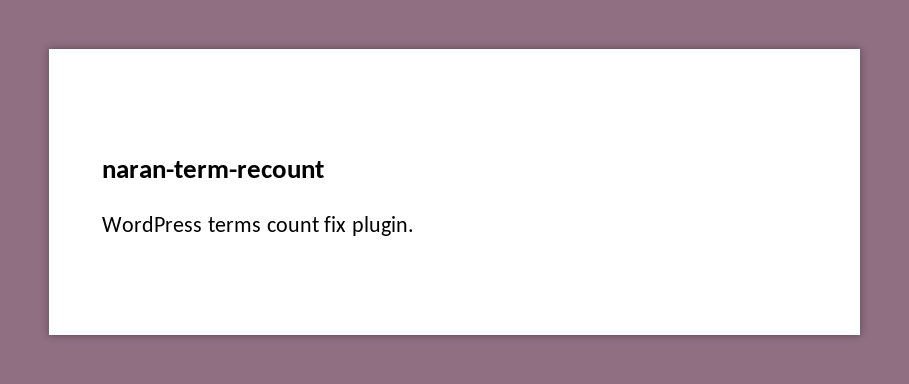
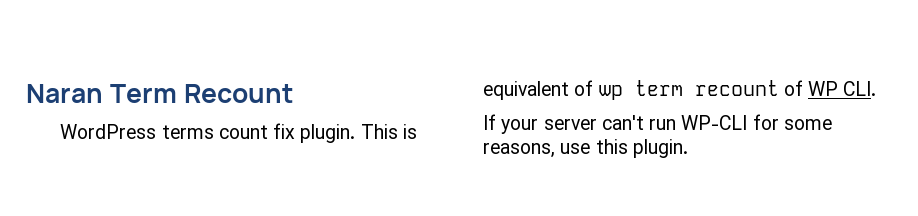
- naran-term-recount
+ Naran Term Recount
+ This is equivalent of wp term recount of WP CLI.
+ If your server can't run WP-CLI for some reasons, use this plugin.

